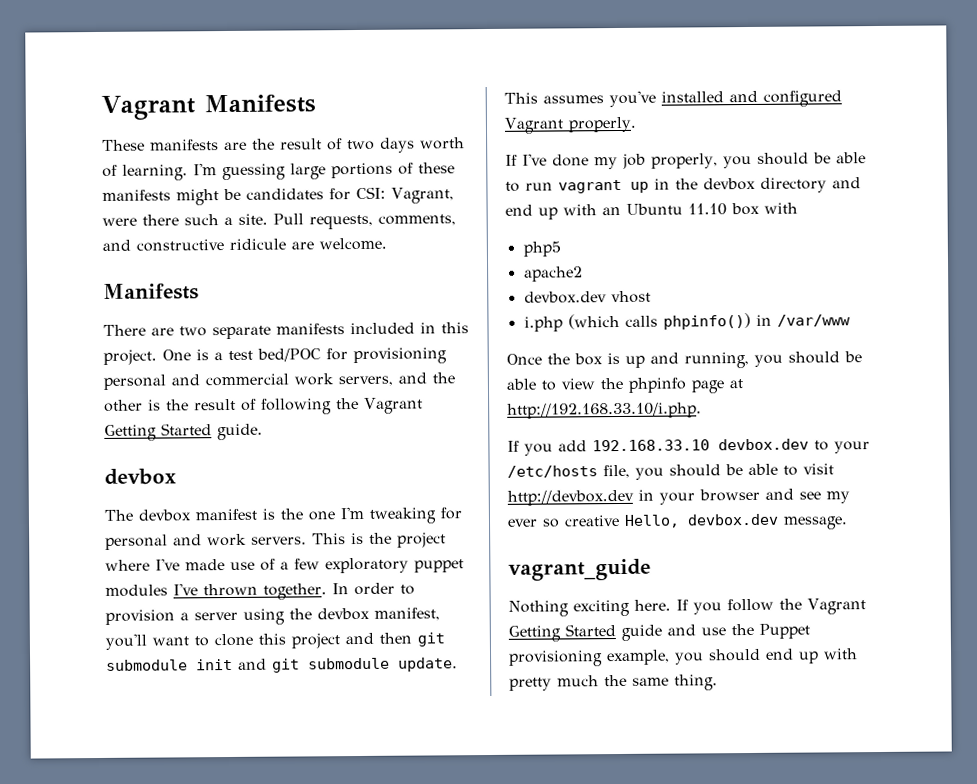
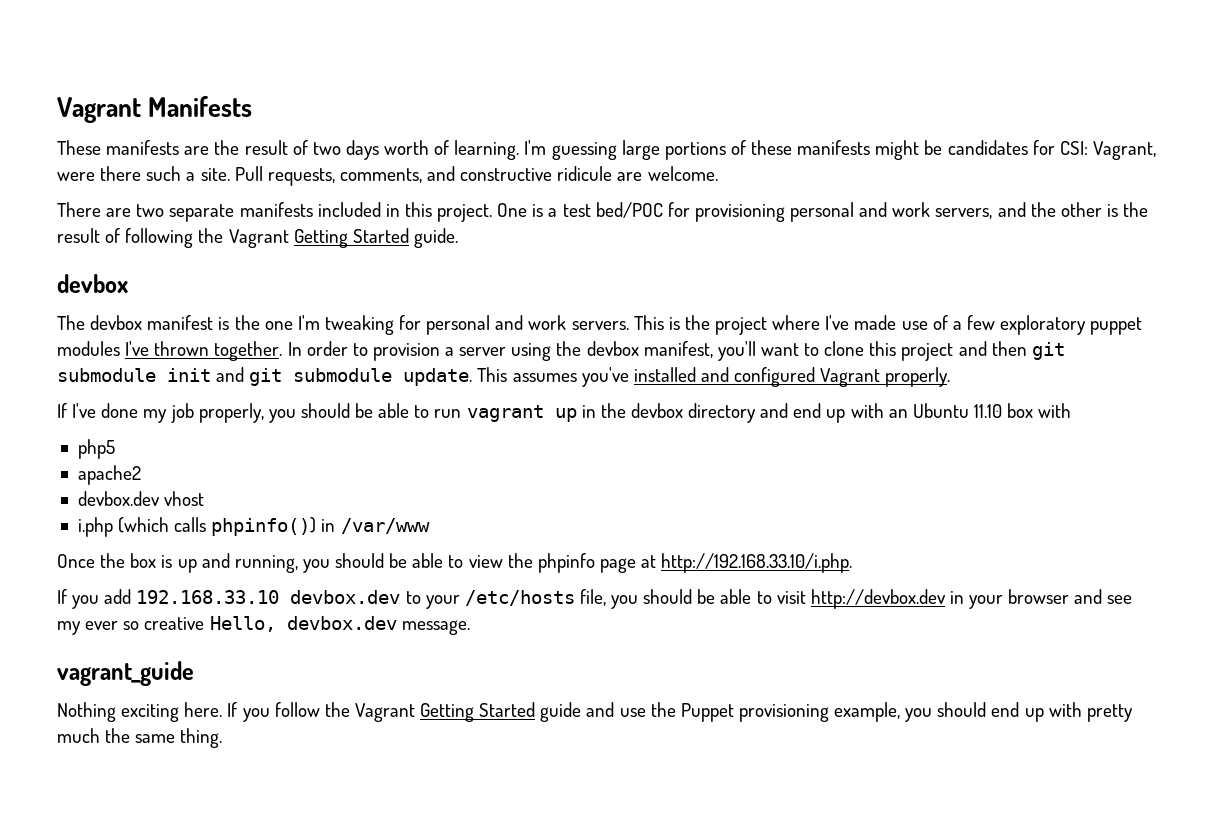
  Pull requests, comments, and constructive ridicule are welcome.
- Manifests
- One is a test bed/POC for provisioning personal and commercial work servers, and the other is the result of following the Vagrant Getting Started guide.
+ One is a test bed/POC for provisioning personal and work servers, and the other is the result of following the Vagrant Getting Started guide.

